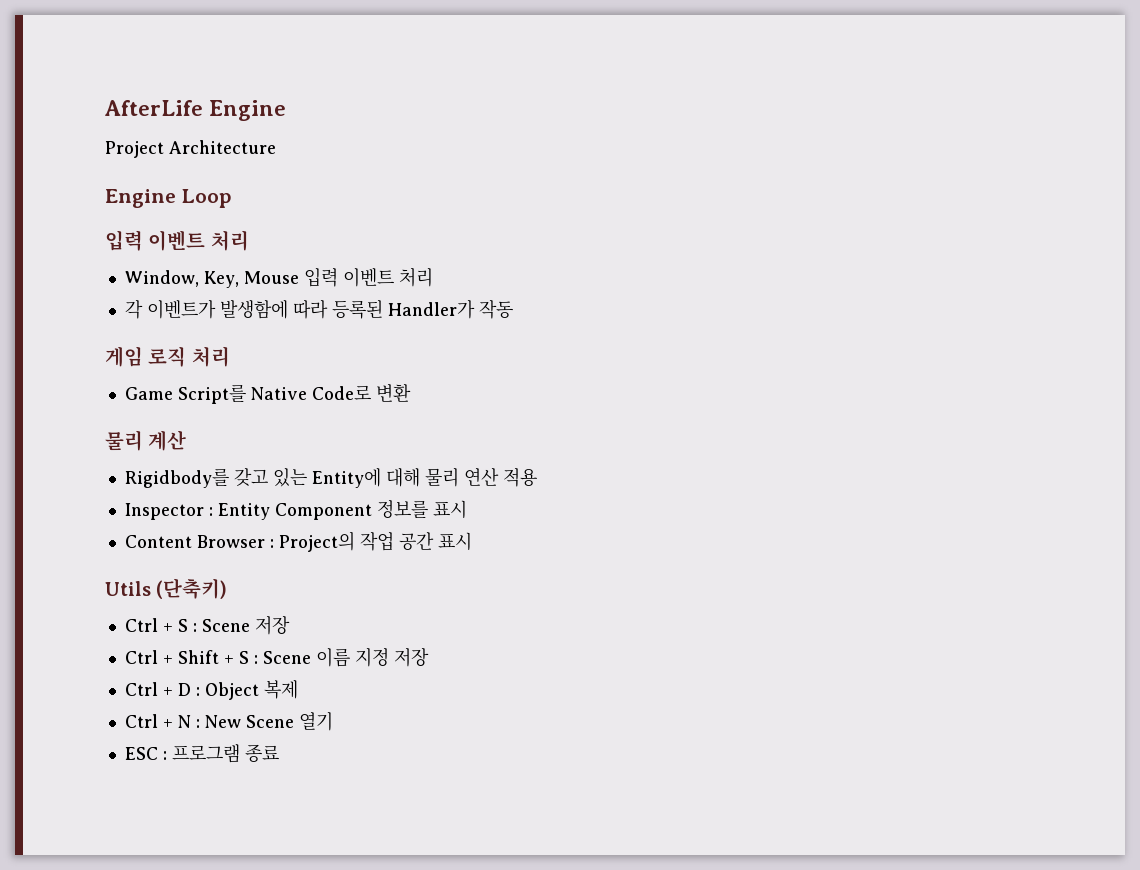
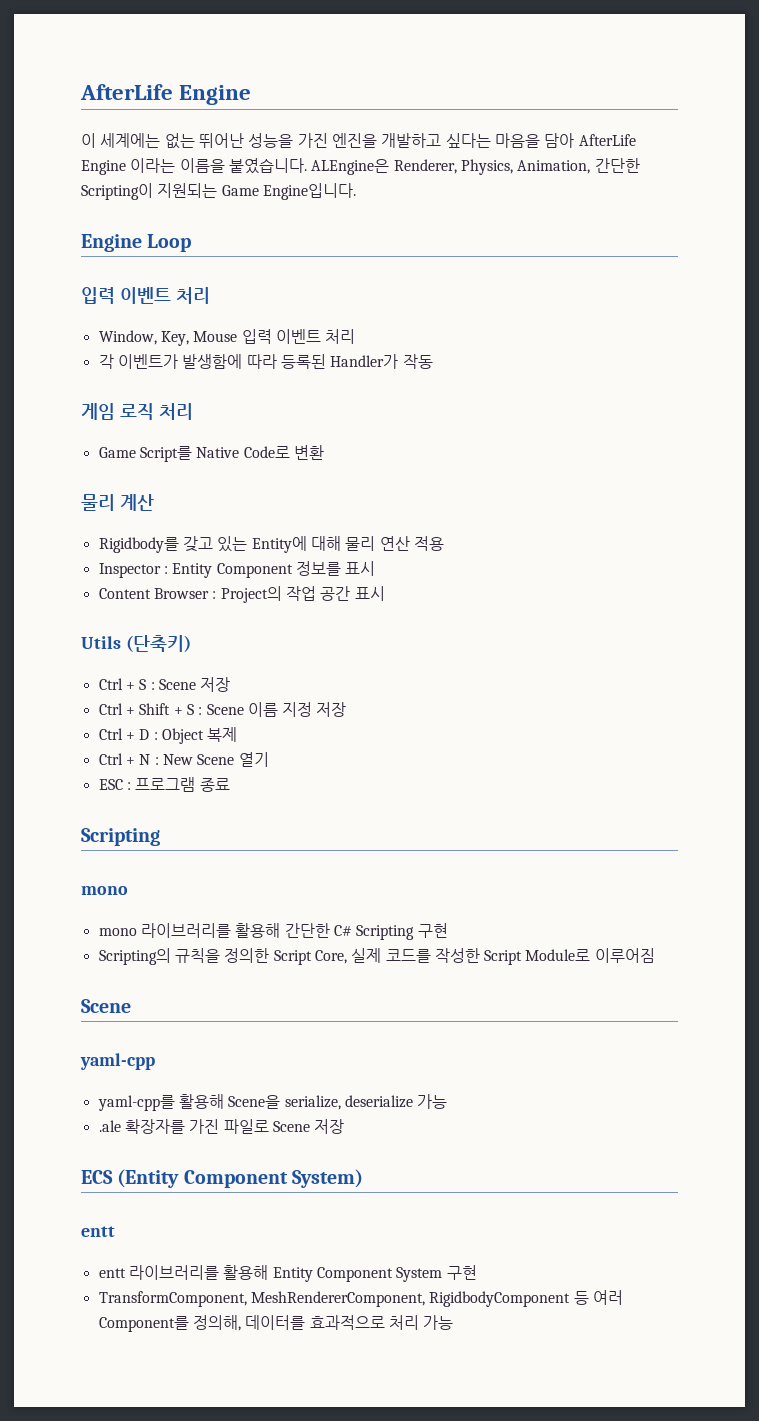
- Project Architecture
+ 이 세계에는 없는 뛰어난 성능을 가진 엔진을 개발하고 싶다는 마음을 담아 AfterLife Engine 이라는 이름을 붙였습니다. ALEngine은 Renderer, Physics, Animation, 간단한 Scripting이 지원되는 Game Engine입니다.
  ESC : 프로그램 종료
+ Scripting
+ mono
+ mono 라이브러리를 활용해 간단한 C# Scripting 구현
+ Scripting의 규칙을 정의한 Script Core, 실제 코드를 작성한 Script Module로 이루어짐
+ Scene
+ yaml-cpp
+ yaml-cpp를 활용해 Scene을 serialize, deserialize 가능
+ .ale 확장자를 가진 파일로 Scene 저장
+ ECS (Entity Component System)
+ entt
+ entt 라이브러리를 활용해 Entity Component System 구현
+ TransformComponent, MeshRendererComponent, RigidbodyComponent 등 여러 Component를 정의해, 데이터를 효과적으로 처리 가능

